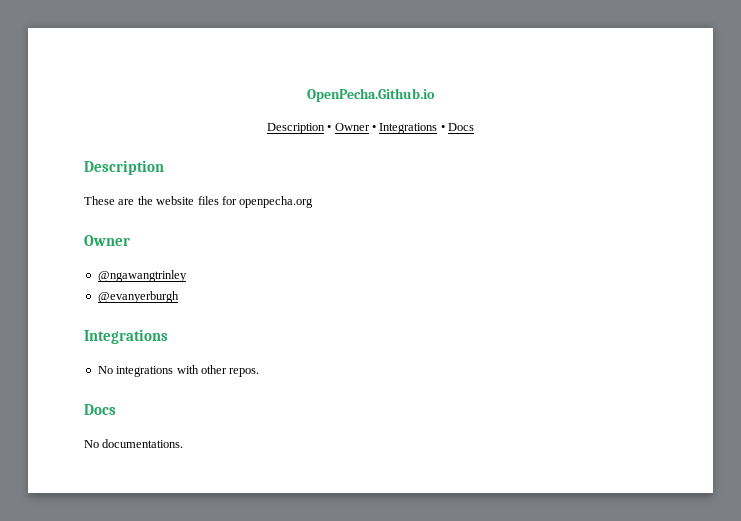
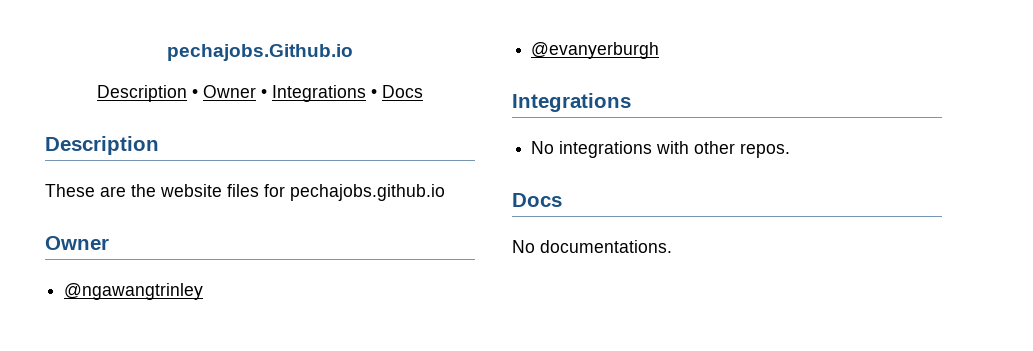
- OpenPecha.Github.io
+ pechajobs.Github.io
- These are the website files for openpecha.org
+ These are the website files for pechajobs.github.io

